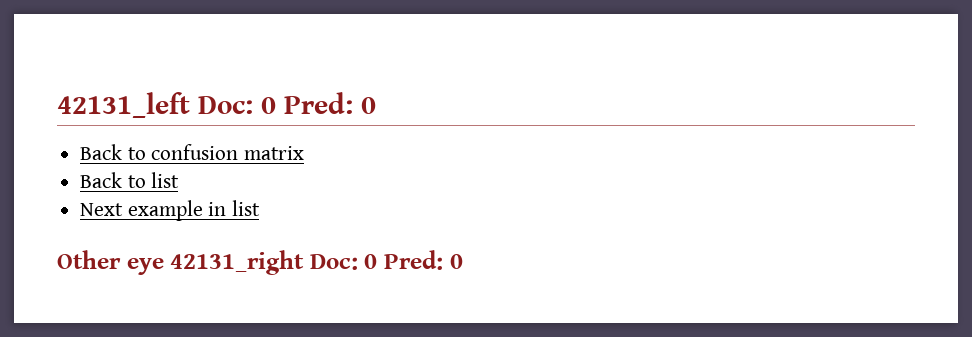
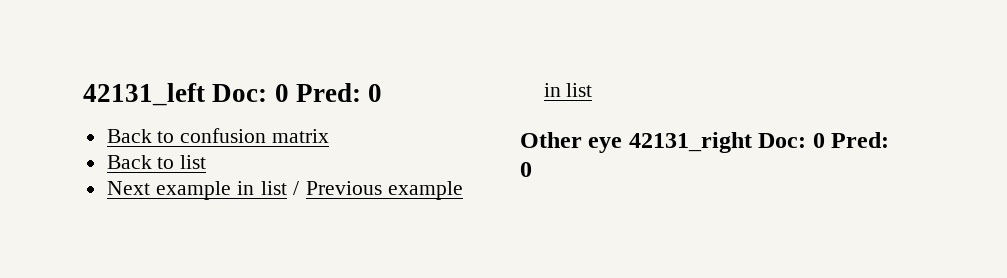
- Next example in list
+ Next example in list / Previous example in list

